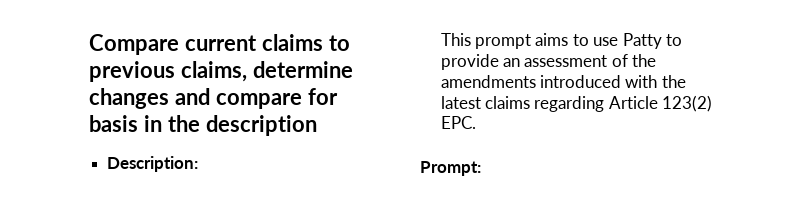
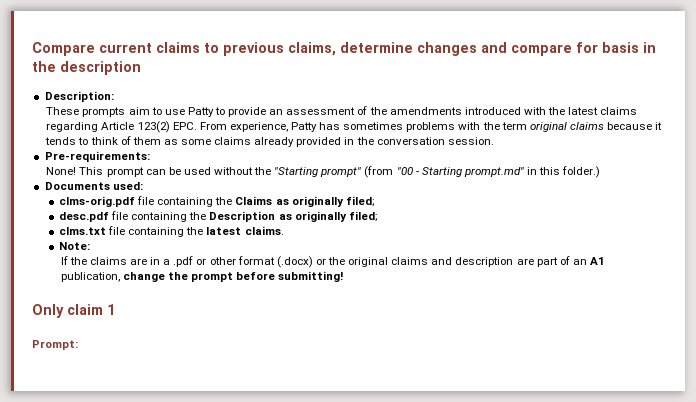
- This prompt aims to use Patty to provide an assessment of the amendments introduced with the latest claims regarding Article 123(2) EPC.
+ These prompts aim to use Patty to provide an assessment of the amendments introduced with the latest claims regarding Article 123(2) EPC. From experience, Patty has sometimes problems with the term original claims because it tends to think of them as some claims already provided in the conversation session.
+ Pre-requirements:
+ None! This prompt can be used without the "Starting prompt" (from "00 - Starting prompt.md" in this folder.)
+ Documents used:
+ clms-orig.pdf file containing the Claims as originally filed;
+ desc.pdf file containing the Description as originally filed;
+ clms.txt file containing the latest claims.
+ Note:
+ If the claims are in a .pdf or other format (.docx) or the original claims and description are part of an A1 publication, change the prompt before submitting!
+ Only claim 1

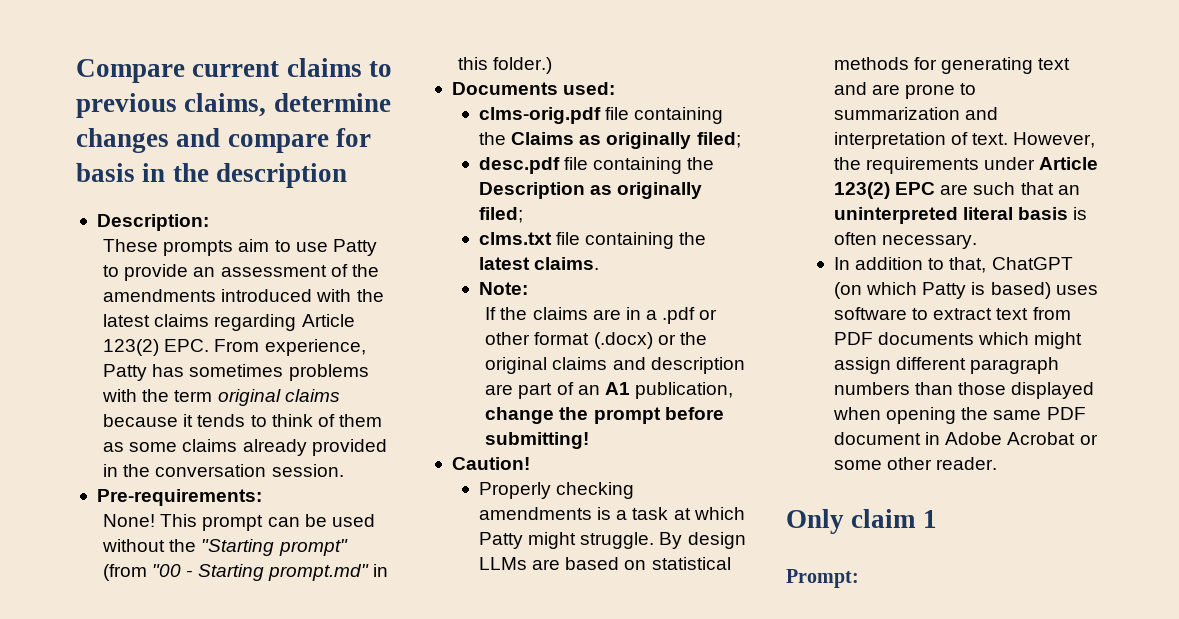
+ Caution!
+ Properly checking amendments is a task at which Patty might struggle. By design LLMs are based on statistical methods for generating text and are prone to summarization and interpretation of text. However, the requirements under Article 123(2) EPC are such that an uninterpreted literal basis is often necessary.
+ In addition to that, ChatGPT (on which Patty is based) uses software to extract text from PDF documents which might assign different paragraph numbers than those displayed when opening the same PDF document in Adobe Acrobat or some other reader.

